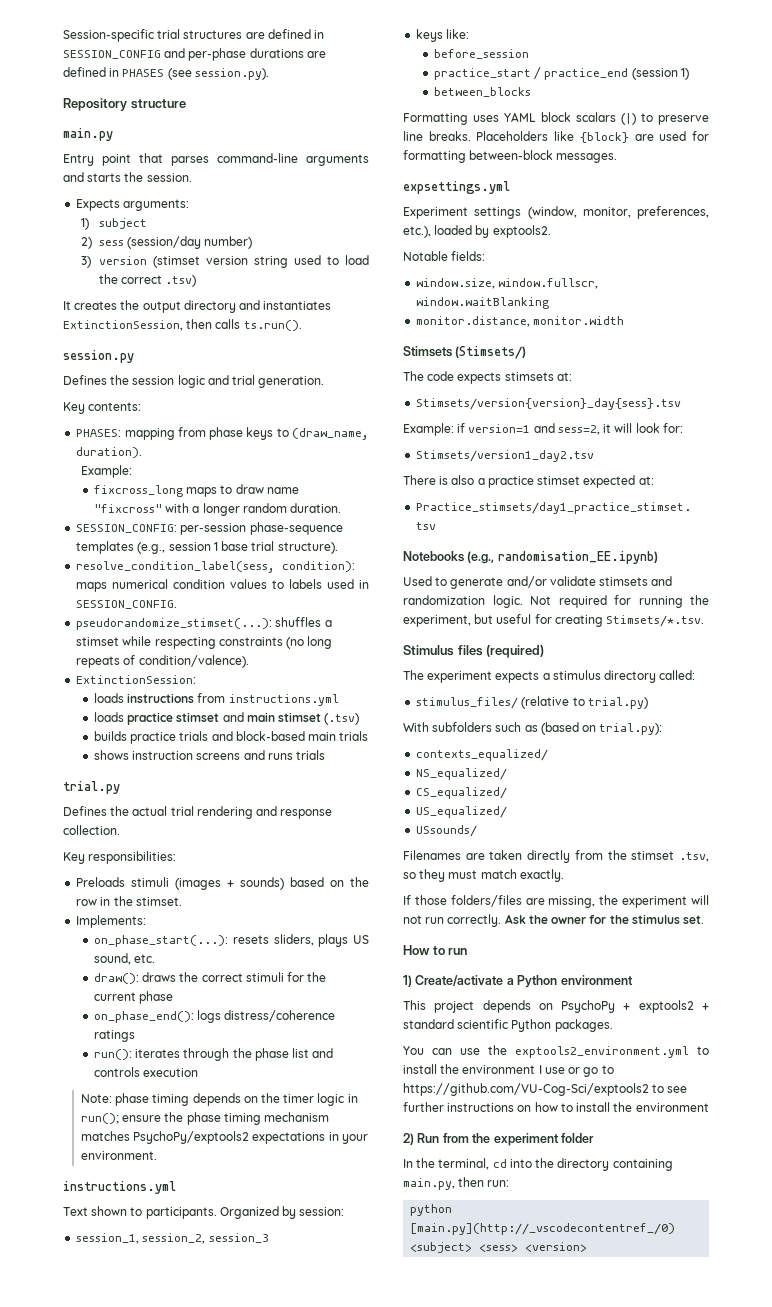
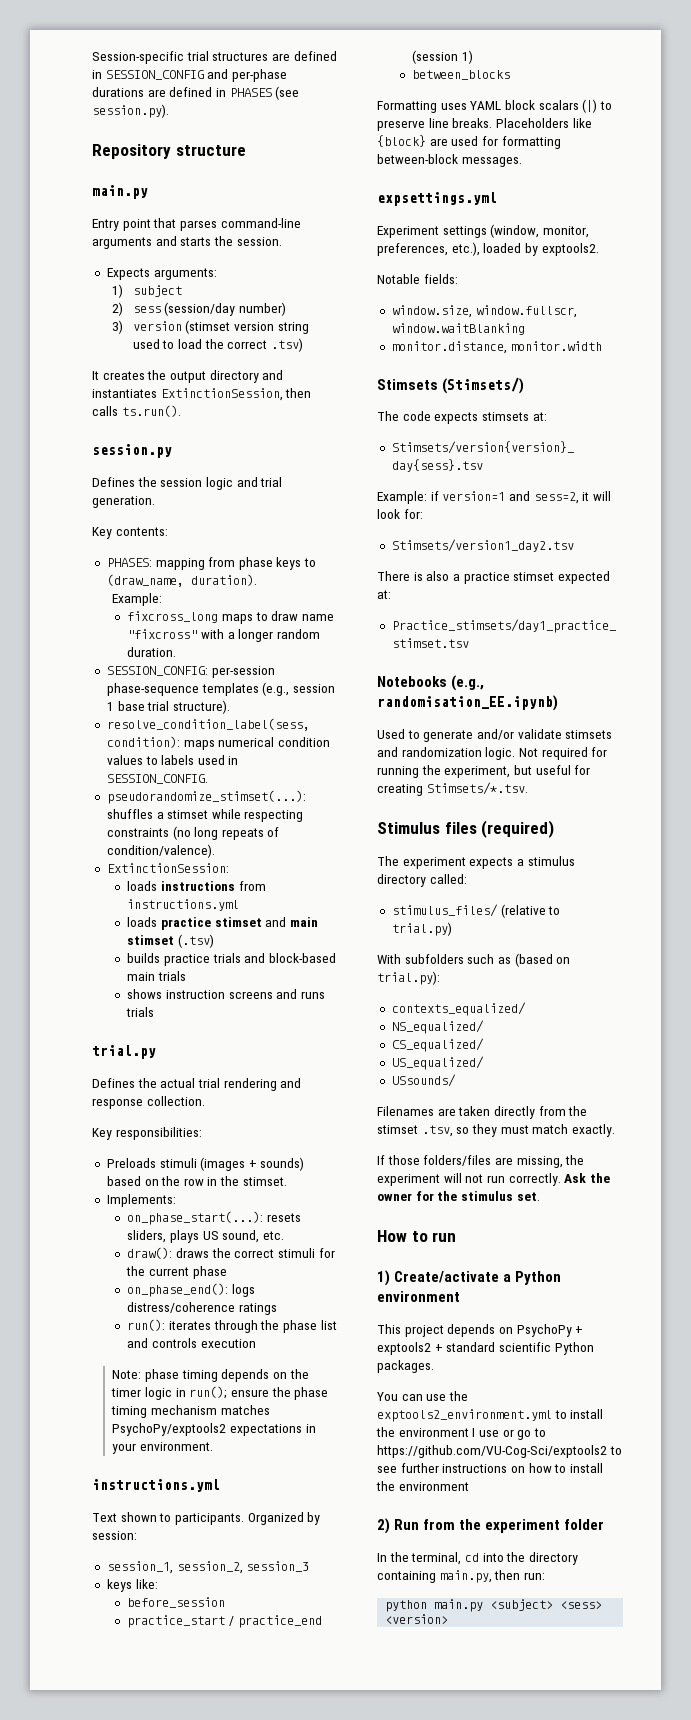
- python [main.py](http://_vscodecontentref_/0) <subject> <sess> <version>
+ python main.py <subject> <sess> <version>

